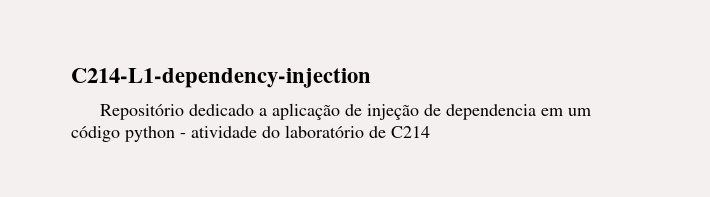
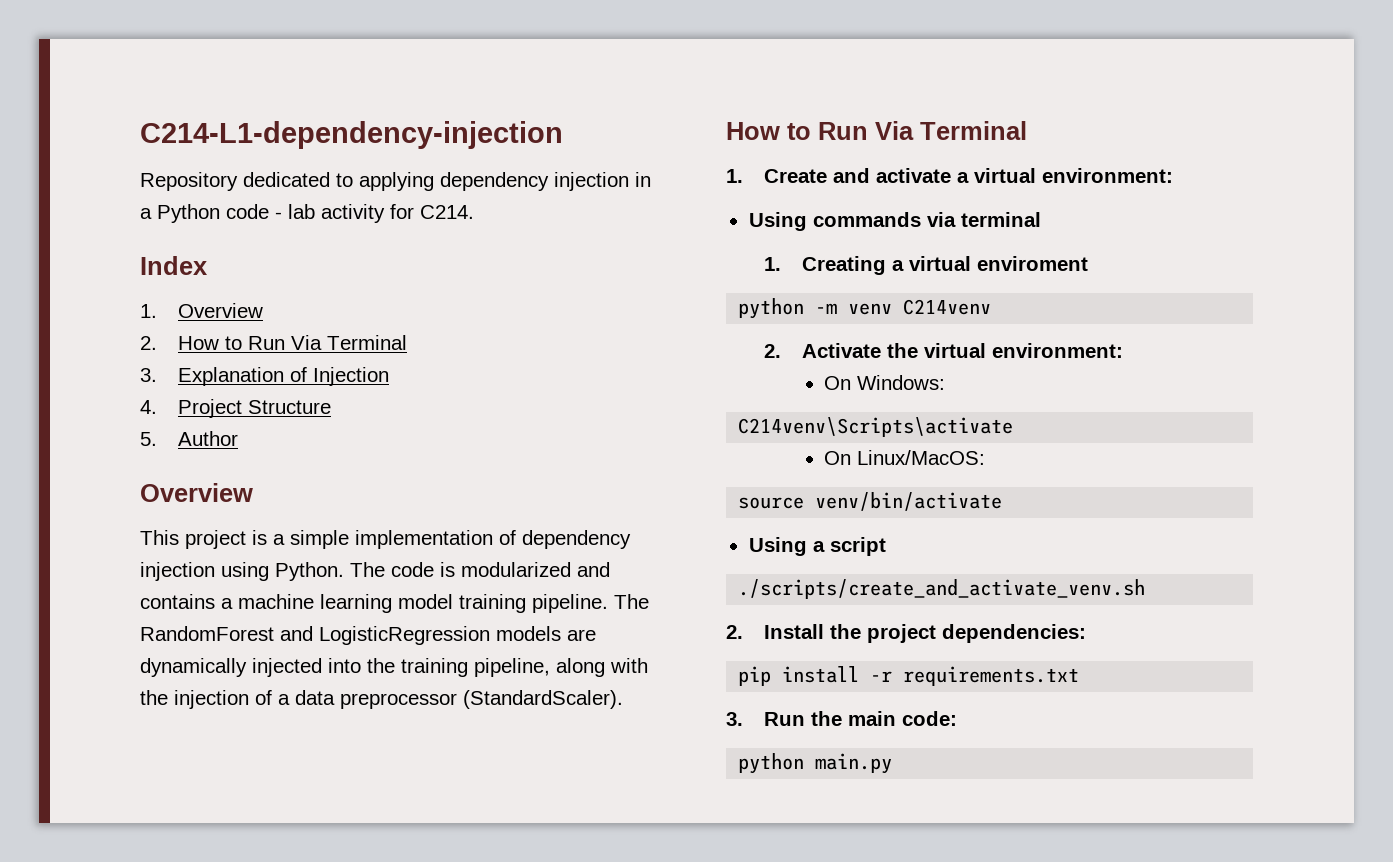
- Repositório dedicado a aplicação de injeção de dependencia em um código python - atividade do laboratório de C214
+ Repository dedicated to applying dependency injection in a Python code - lab activity for C214.
+ Index
+ 1. Overview
+ 2. How to Run Via Terminal
+ 3. Explanation of Injection
+ 4. Project Structure
+ 5. Author
+ Overview
+ This project is a simple implementation of dependency injection using Python. The code is modularized and contains a machine learning model training pipeline. The RandomForest and LogisticRegression models are dynamically injected into the training pipeline, along with the injection of a data preprocessor (StandardScaler).
+ How to Run Via Terminal
+ 1. Create and activate a virtual environment:
+ Using commands via terminal
+ 1. Creating a virtual enviroment
+ python -m venv C214venv
+ 2. Activate the virtual environment:
+ On Windows:
+ C214venv\Scripts\activate
+ On Linux/MacOS:
+ source venv/bin/activate
+ Using a script
+ ./scripts/create_and_activate_venv.sh
+ 2. Install the project dependencies:
+ pip install -r requirements.txt
+ 3. Run the main code:
+ python main.py

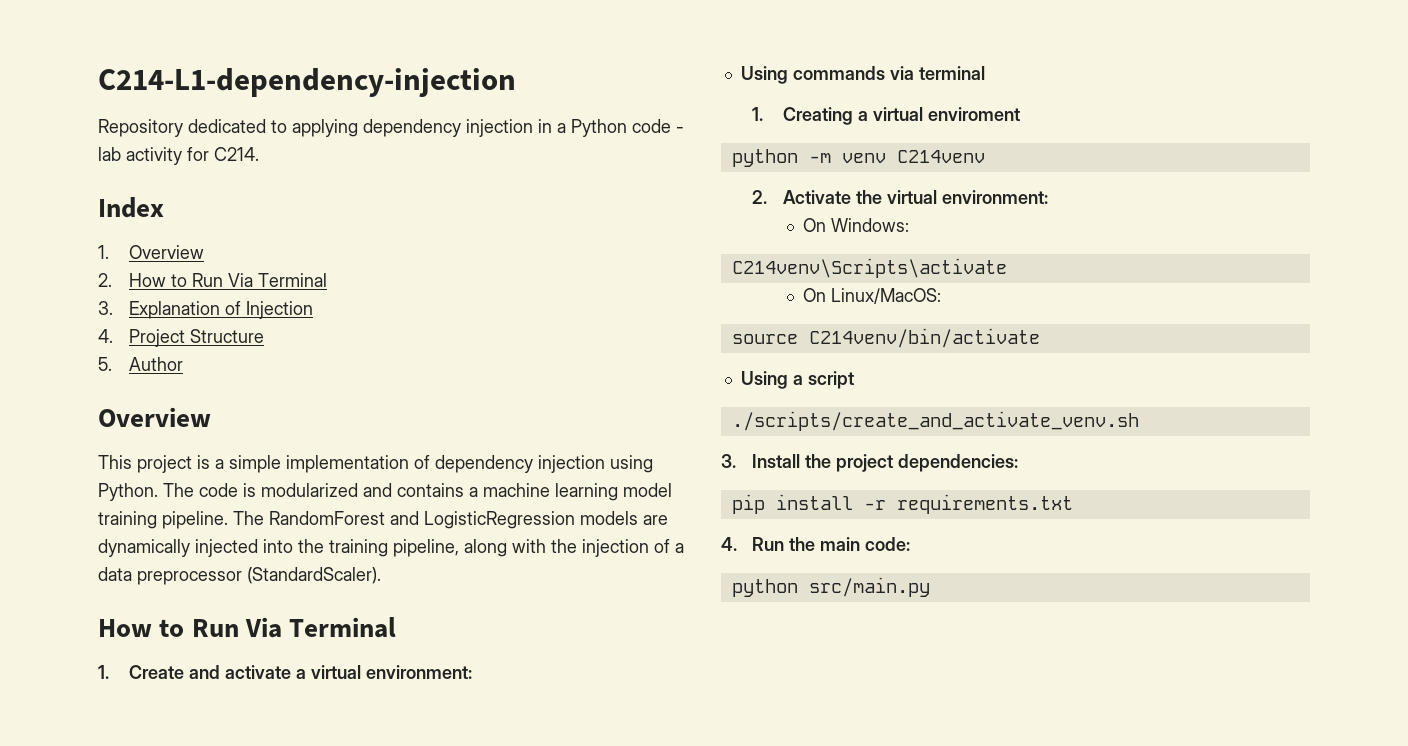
- source venv/bin/activate
+ source C214venv/bin/activate
- 2. Install the project dependencies:
+ 3. Install the project dependencies:
- 3. Run the main code:
+ 4. Run the main code:
- python main.py
+ python src/main.py

